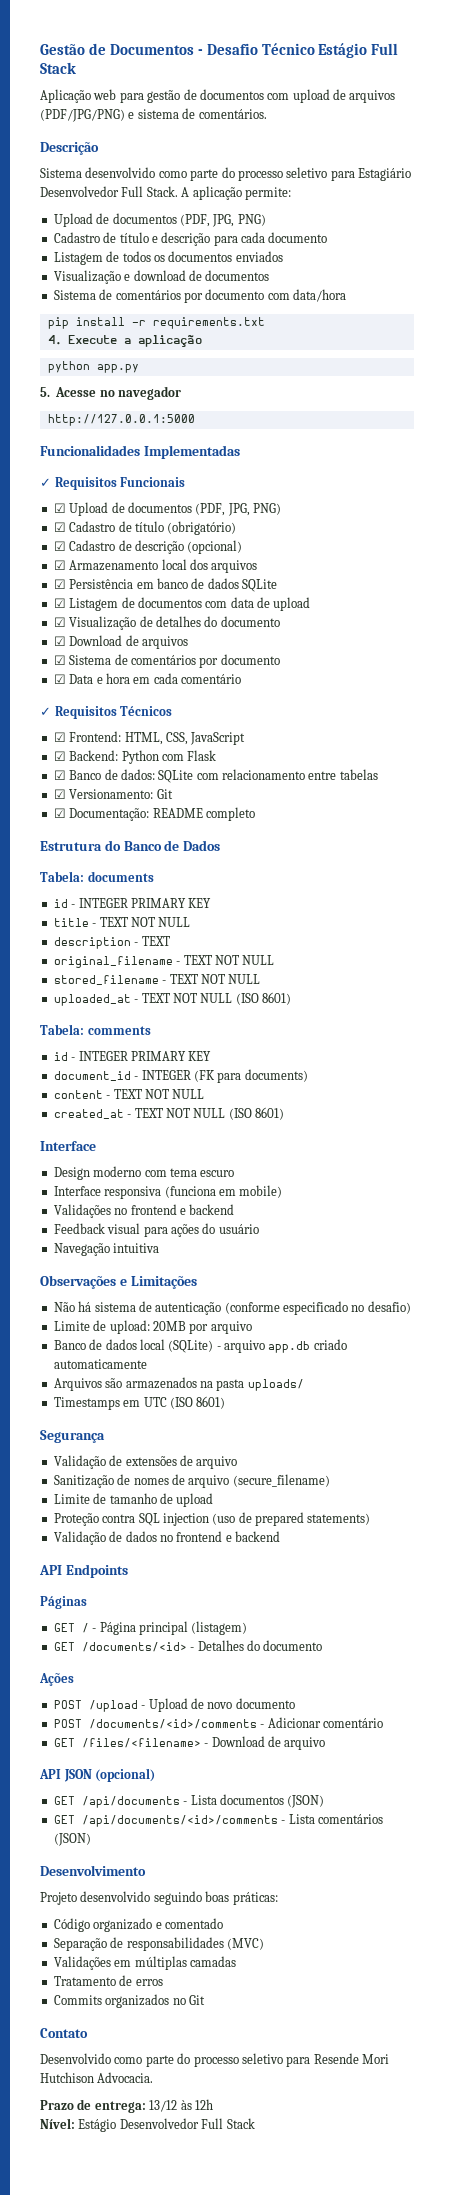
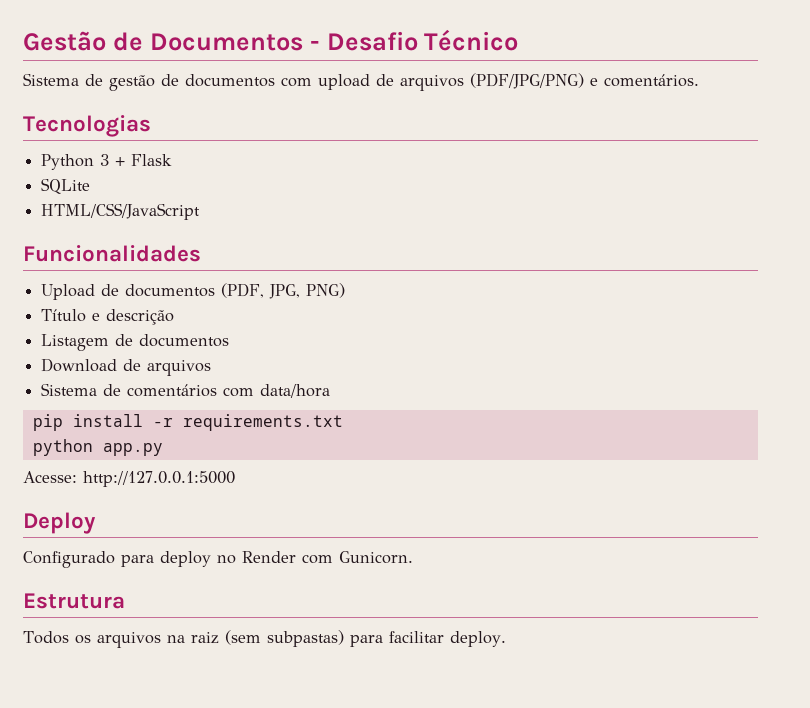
- Gestão de Documentos - Desafio Técnico Estágio Full Stack
- Aplicação web para gestão de documentos com upload de arquivos (PDF/JPG/PNG) e sistema de comentários.
+ Gestão de Documentos - Desafio Técnico
+ Sistema de gestão de documentos com upload de arquivos (PDF/JPG/PNG) e comentários.
- Descrição
- Sistema desenvolvido como parte do processo seletivo para Estagiário Desenvolvedor Full Stack. A aplicação permite:
+ Tecnologias
+ Python 3 + Flask
+ SQLite
+ HTML/CSS/JavaScript
+ Funcionalidades
  Upload de documentos (PDF, JPG, PNG)
- Cadastro de título e descrição para cada documento
- Listagem de todos os documentos enviados
- Visualização e download de documentos
- Sistema de comentários por documento com data/hora
+ Título e descrição
+ Listagem de documentos
+ Download de arquivos
+ Sistema de comentários com data/hora
- 4. Execute a aplicação
  python app.py
- 5. Acesse no navegador
- http://127.0.0.1:5000
- Funcionalidades Implementadas
- ✓ Requisitos Funcionais
- ☑ Upload de documentos (PDF, JPG, PNG)
- ☑ Cadastro de título (obrigatório)
- ☑ Cadastro de descrição (opcional)
- ☑ Armazenamento local dos arquivos
- ☑ Persistência em banco de dados SQLite
- ☑ Listagem de documentos com data de upload
- ☑ Visualização de detalhes do documento
- ☑ Download de arquivos
- ☑ Sistema de comentários por documento
- ☑ Data e hora em cada comentário
- ✓ Requisitos Técnicos
- ☑ Frontend: HTML, CSS, JavaScript
- ☑ Backend: Python com Flask
- ☑ Banco de dados: SQLite com relacionamento entre tabelas
- ☑ Versionamento: Git
- ☑ Documentação: README completo
- Estrutura do Banco de Dados
- Tabela: documents
- id - INTEGER PRIMARY KEY
- title - TEXT NOT NULL
- description - TEXT
- original_filename - TEXT NOT NULL
- stored_filename - TEXT NOT NULL
- uploaded_at - TEXT NOT NULL (ISO 8601)
- Tabela: comments
- id - INTEGER PRIMARY KEY
- document_id - INTEGER (FK para documents)
- content - TEXT NOT NULL
- created_at - TEXT NOT NULL (ISO 8601)
- Interface
- Design moderno com tema escuro
- Interface responsiva (funciona em mobile)
- Validações no frontend e backend
- Feedback visual para ações do usuário
- Navegação intuitiva
- Observações e Limitações
- Não há sistema de autenticação (conforme especificado no desafio)
- Limite de upload: 20MB por arquivo
- Banco de dados local (SQLite) - arquivo app.db criado automaticamente
- Arquivos são armazenados na pasta uploads/
- Timestamps em UTC (ISO 8601)
- Segurança
- Validação de extensões de arquivo
- Sanitização de nomes de arquivo (secure_filename)
- Limite de tamanho de upload
- Proteção contra SQL injection (uso de prepared statements)
- Validação de dados no frontend e backend
- API Endpoints
- Páginas
- GET / - Página principal (listagem)
- GET /documents/<id> - Detalhes do documento
- Ações
- POST /upload - Upload de novo documento
- POST /documents/<id>/comments - Adicionar comentário
- GET /files/<filename> - Download de arquivo
- API JSON (opcional)
- GET /api/documents - Lista documentos (JSON)
- GET /api/documents/<id>/comments - Lista comentários (JSON)
- Desenvolvimento
- Projeto desenvolvido seguindo boas práticas:
- Código organizado e comentado
- Separação de responsabilidades (MVC)
- Validações em múltiplas camadas
- Tratamento de erros
- Commits organizados no Git
- Contato
- Desenvolvido como parte do processo seletivo para Resende Mori Hutchison Advocacia.
- Prazo de entrega: 13/12 às 12h
- Nível: Estágio Desenvolvedor Full Stack
+ Acesse: http://127.0.0.1:5000
+ Deploy
+ Configurado para deploy no Render com Gunicorn.
+ Estrutura
+ Todos os arquivos na raiz (sem subpastas) para facilitar deploy.

